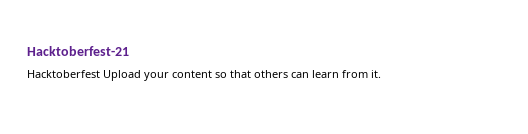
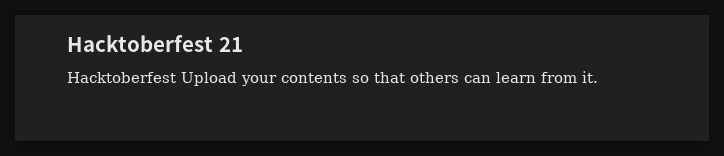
- Hacktoberfest-21
+ Hacktoberfest 21
- Hacktoberfest Upload your content so that others can learn from it.
+ Hacktoberfest Upload your contents so that others can learn from it.

